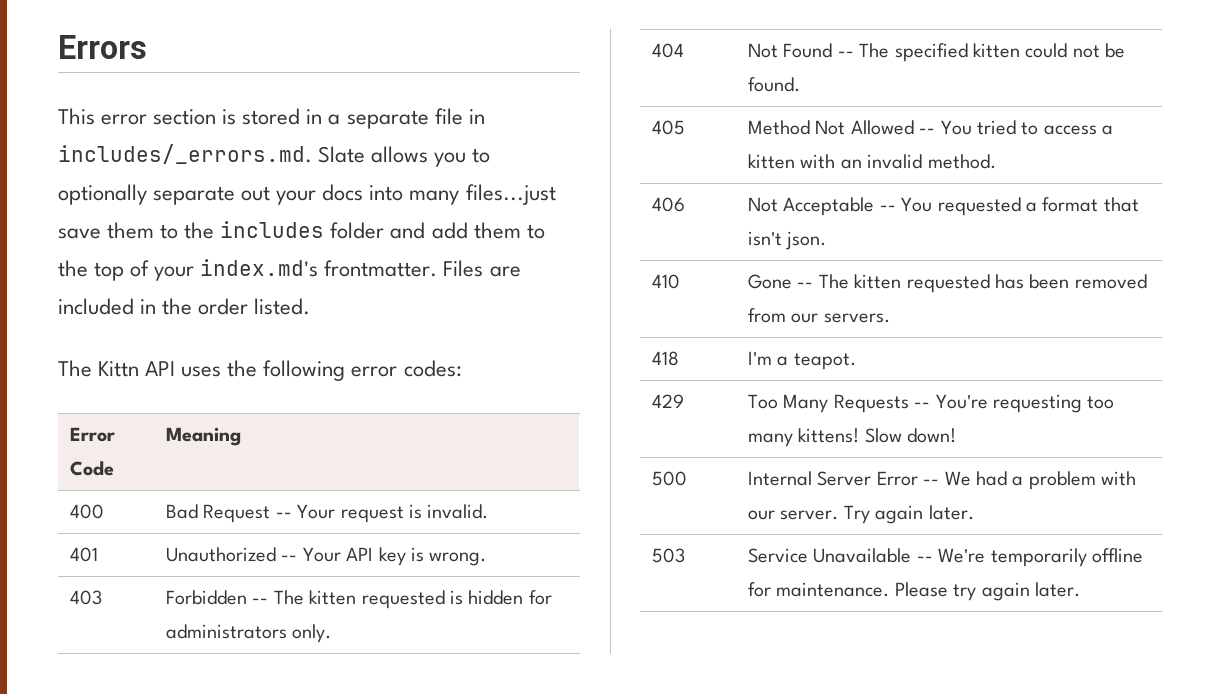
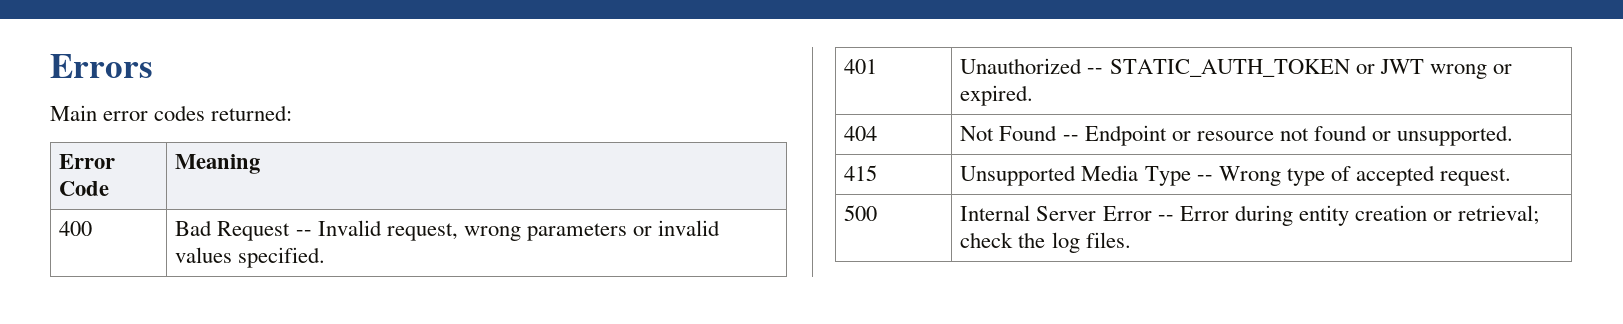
- This error section is stored in a separate file in includes/_errors.md. Slate allows you to optionally separate out your docs into many files...just save them to the includes folder and add them to the top of your index.md's frontmatter. Files are included in the order listed.
- The Kittn API uses the following error codes:
+ Main error codes returned:
- 400 | Bad Request -- Your request is invalid.
- 401 | Unauthorized -- Your API key is wrong.
- 403 | Forbidden -- The kitten requested is hidden for administrators only.
- 404 | Not Found -- The specified kitten could not be found.
- 405 | Method Not Allowed -- You tried to access a kitten with an invalid method.
- 406 | Not Acceptable -- You requested a format that isn't json.
- 410 | Gone -- The kitten requested has been removed from our servers.
- 418 | I'm a teapot.
- 429 | Too Many Requests -- You're requesting too many kittens! Slow down!
+ 400 | Bad Request -- Invalid request, wrong parameters or invalid values specified.
+ 401 | Unauthorized -- STATIC_AUTH_TOKEN or JWT wrong or expired.
+ 404 | Not Found -- Endpoint or resource not found or unsupported.
+ 415 | Unsupported Media Type -- Wrong type of accepted request.
- 500 | Internal Server Error -- We had a problem with our server. Try again later.
- 503 | Service Unavailable -- We're temporarily offline for maintenance. Please try again later.
+ 500 | Internal Server Error -- Error during entity creation or retrieval; check the log files.

